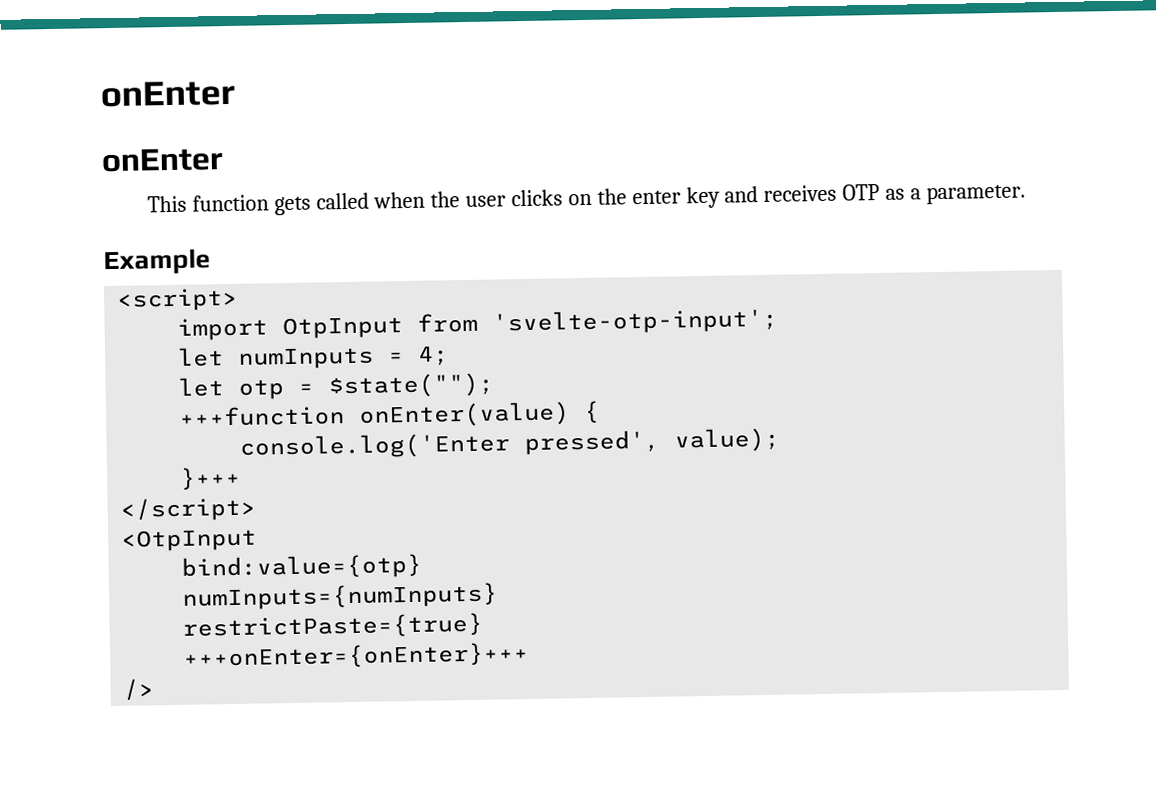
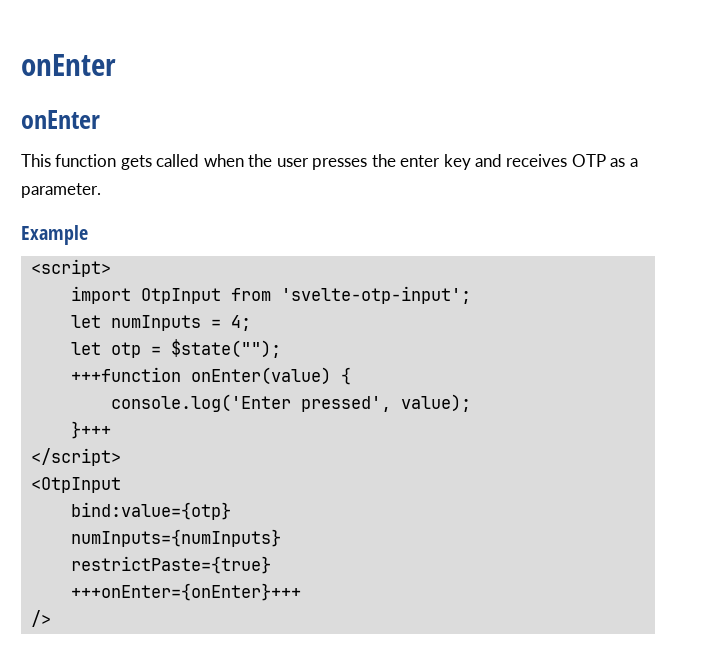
- This function gets called when the user clicks on the enter key and receives OTP as a parameter.
+ This function gets called when the user presses the enter key and receives OTP as a parameter.

